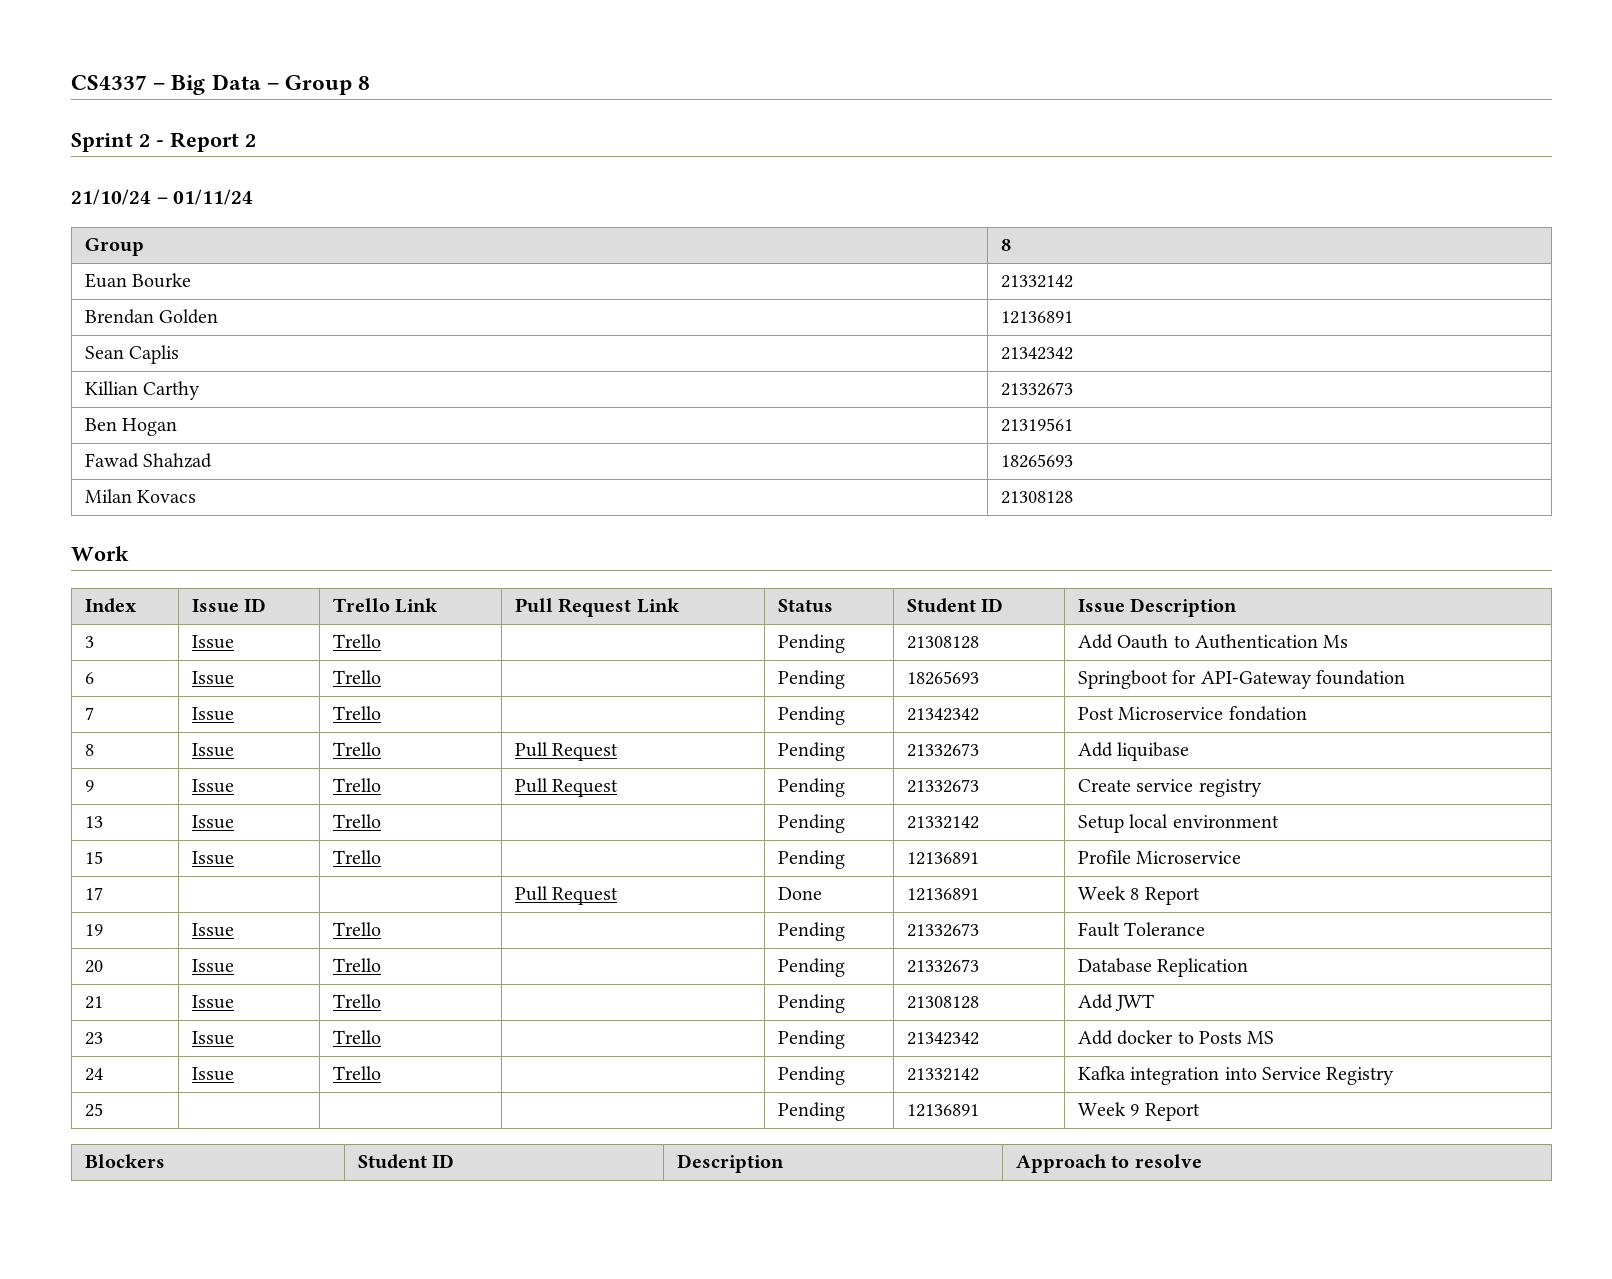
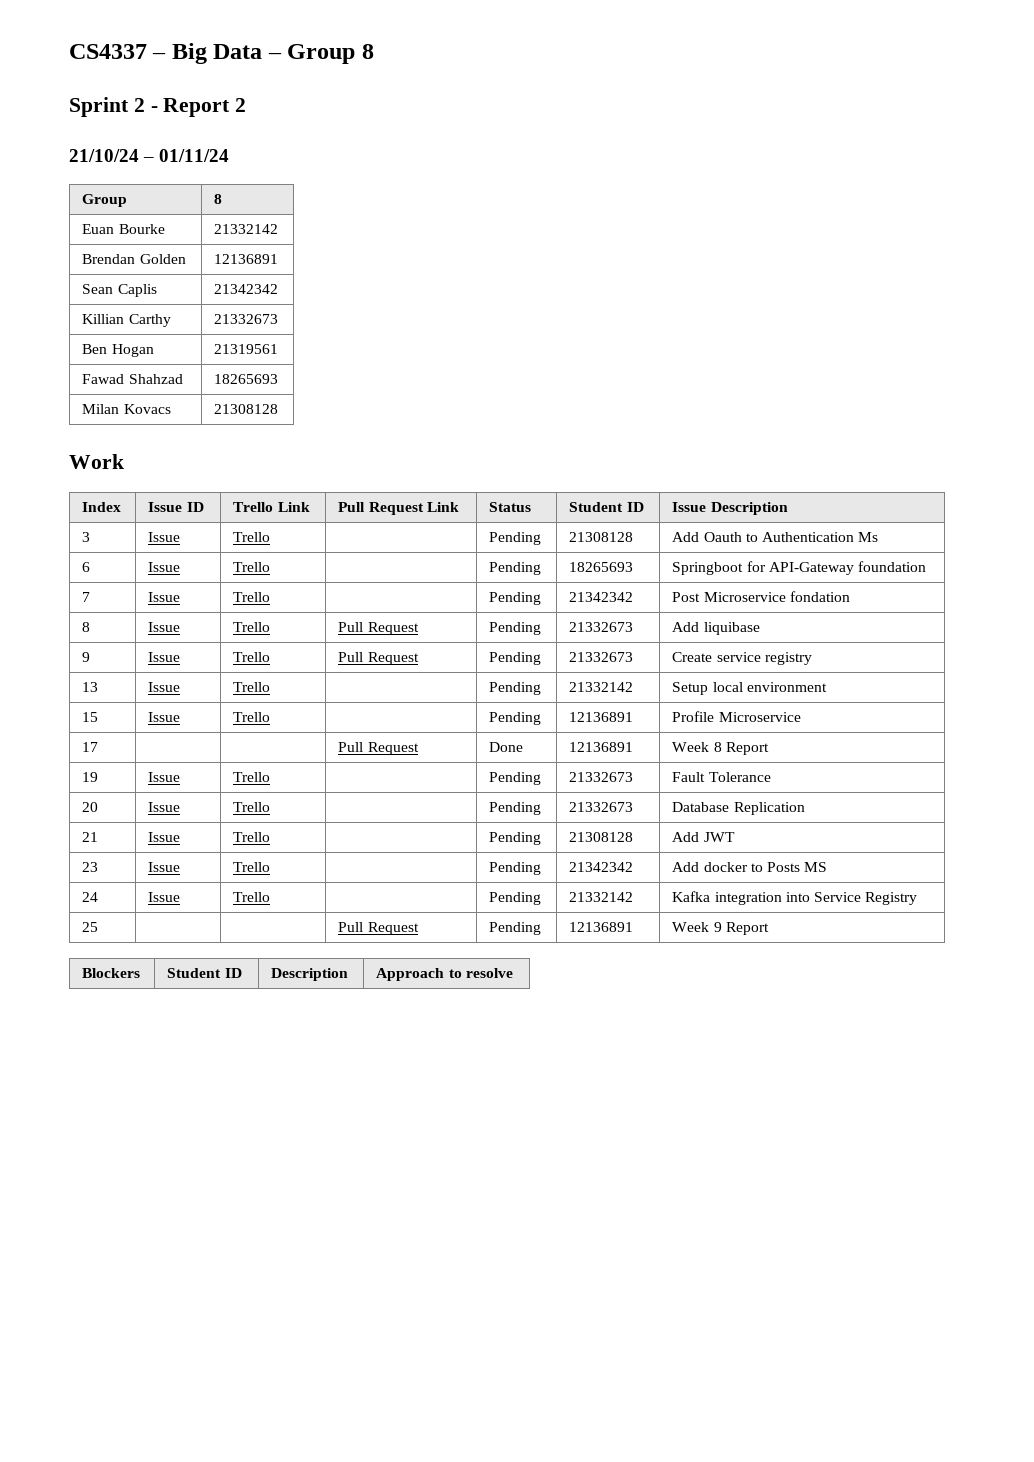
- 25 | | | | Pending | 12136891 | Week 9 Report
+ 25 | | | Pull Request | Pending | 12136891 | Week 9 Report

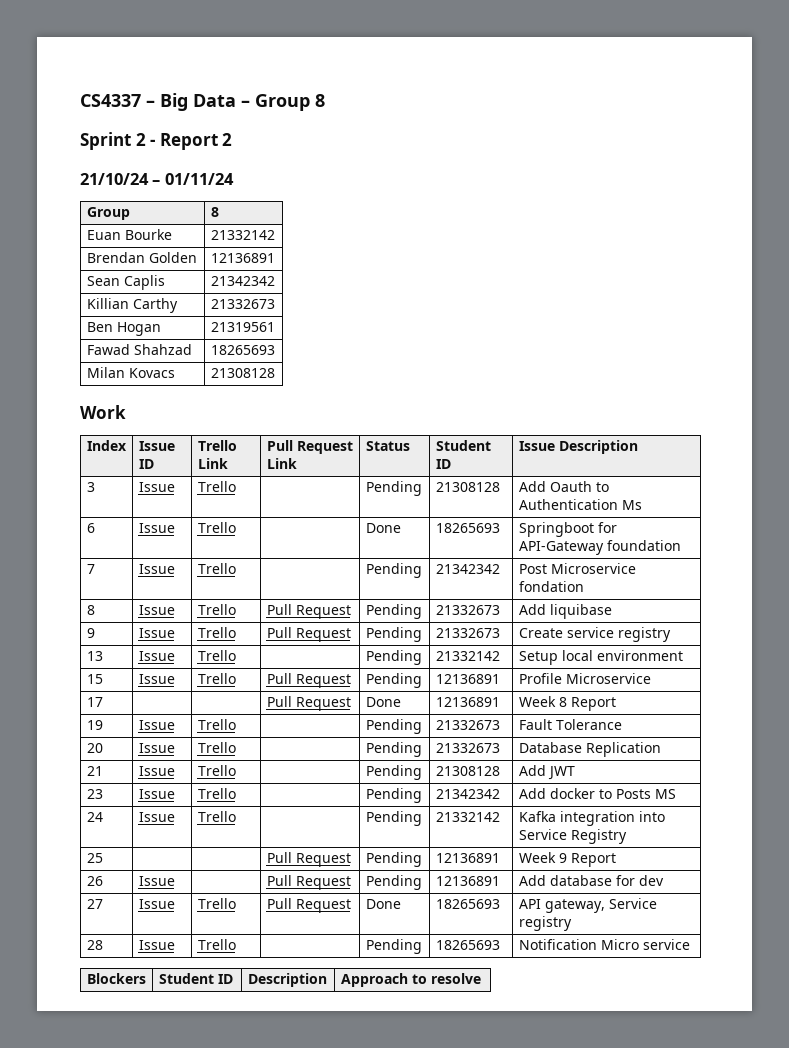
- 6 | Issue | Trello | | Pending | 18265693 | Springboot for API-Gateway foundation
+ 6 | Issue | Trello | | Done | 18265693 | Springboot for API-Gateway foundation
- 15 | Issue | Trello | | Pending | 12136891 | Profile Microservice
+ 15 | Issue | Trello | Pull Request | Pending | 12136891 | Profile Microservice
+ 26 | Issue | | Pull Request | Pending | 12136891 | Add database for dev
+ 27 | Issue | Trello | Pull Request | Done | 18265693 | API gateway, Service registry
+ 28 | Issue | Trello | | Pending | 18265693 | Notification Micro service

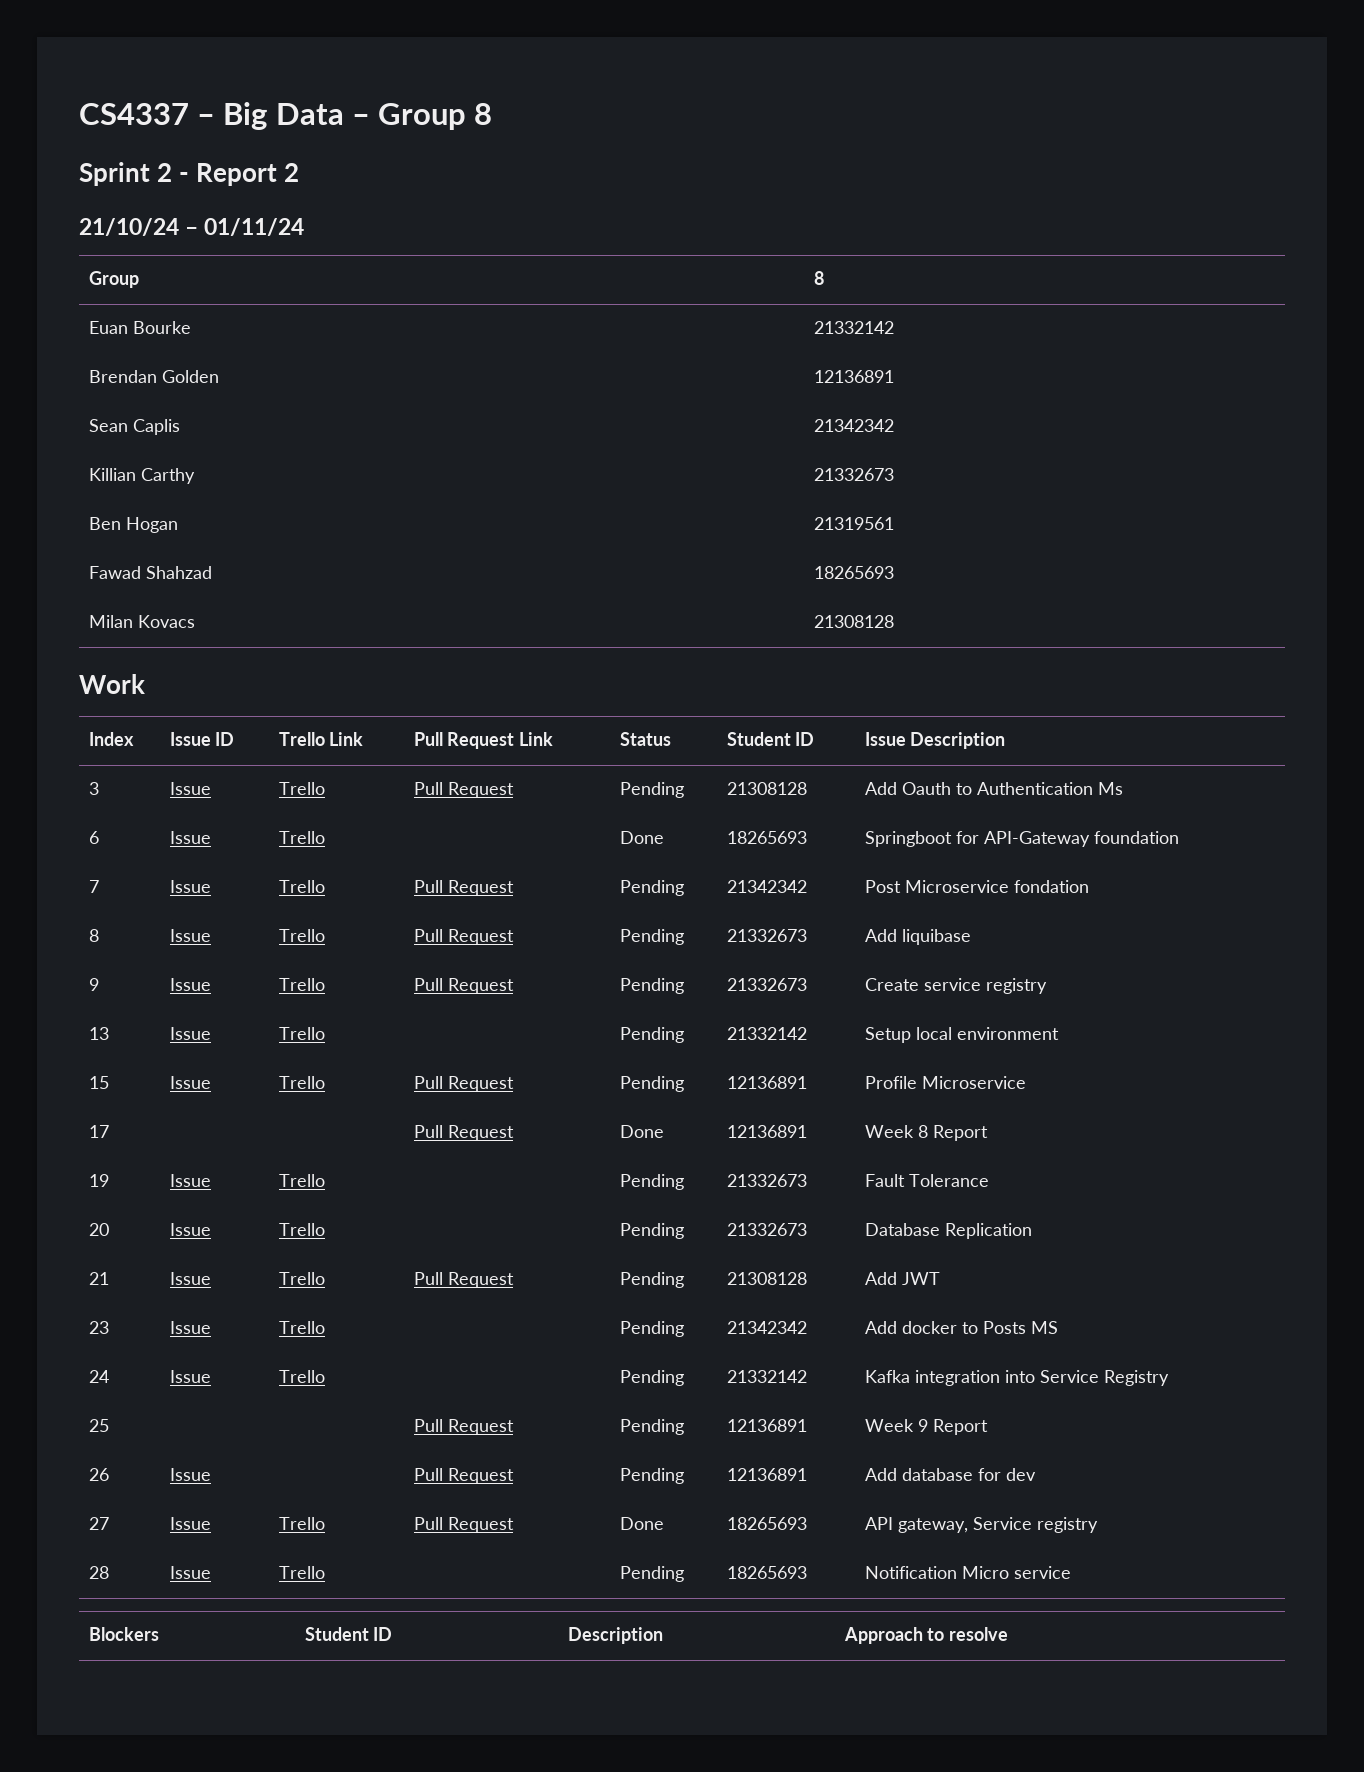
- 3 | Issue | Trello | | Pending | 21308128 | Add Oauth to Authentication Ms
+ 3 | Issue | Trello | Pull Request | Pending | 21308128 | Add Oauth to Authentication Ms
- 7 | Issue | Trello | | Pending | 21342342 | Post Microservice fondation
+ 7 | Issue | Trello | Pull Request | Pending | 21342342 | Post Microservice fondation
- 21 | Issue | Trello | | Pending | 21308128 | Add JWT
+ 21 | Issue | Trello | Pull Request | Pending | 21308128 | Add JWT

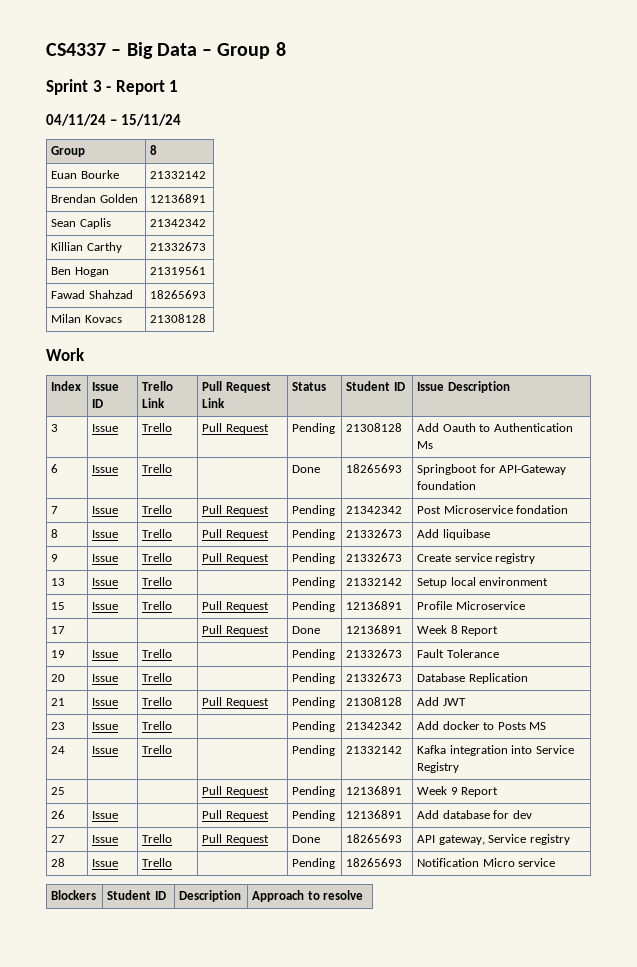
- Sprint 2 - Report 2
- 21/10/24 – 01/11/24
+ Sprint 3 - Report 1
+ 04/11/24 – 15/11/24

